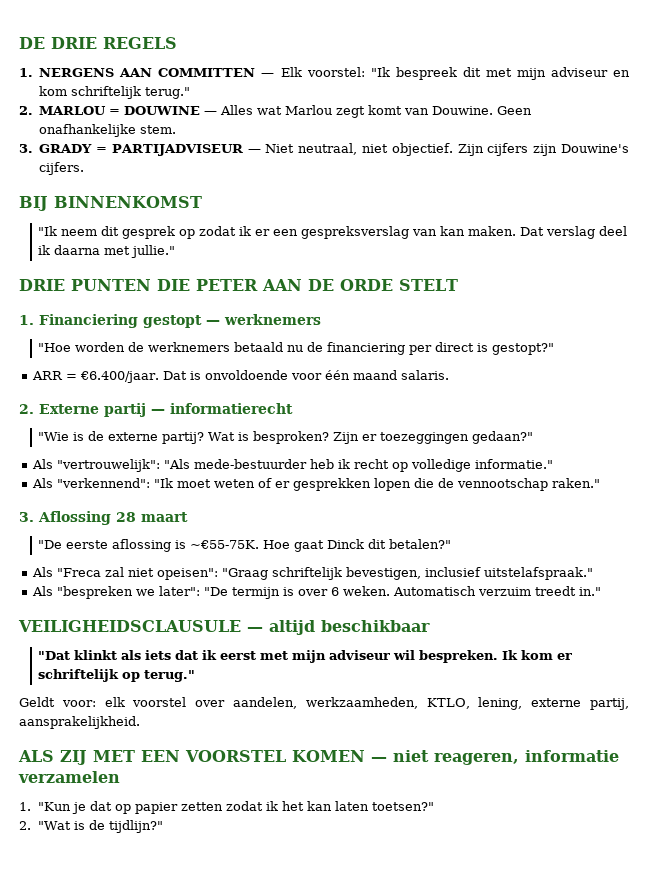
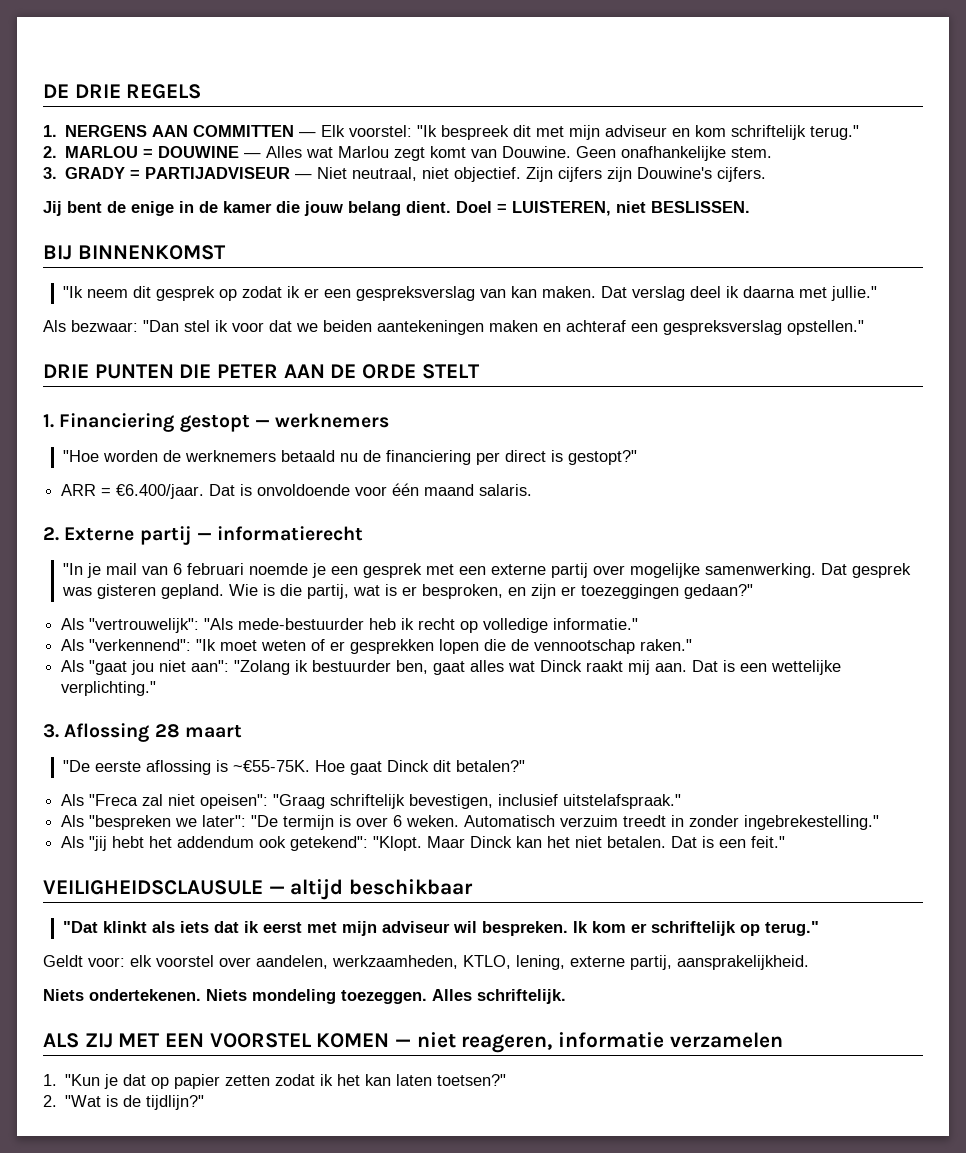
+ Jij bent de enige in de kamer die jouw belang dient. Doel = LUISTEREN, niet BESLISSEN.
+ Als bezwaar: "Dan stel ik voor dat we beiden aantekeningen maken en achteraf een gespreksverslag opstellen."
- "Wie is de externe partij? Wat is besproken? Zijn er toezeggingen gedaan?"
+ "In je mail van 6 februari noemde je een gesprek met een externe partij over mogelijke samenwerking. Dat gesprek was gisteren gepland. Wie is die partij, wat is er besproken, en zijn er toezeggingen gedaan?"
+ Als "gaat jou niet aan": "Zolang ik bestuurder ben, gaat alles wat Dinck raakt mij aan. Dat is een wettelijke verplichting."
- Automatisch verzuim treedt in."
+ Automatisch verzuim treedt in zonder ingebrekestelling."
+ Als "jij hebt het addendum ook getekend": "Klopt. Maar Dinck kan het niet betalen. Dat is een feit."
+ Niets ondertekenen. Niets mondeling toezeggen. Alles schriftelijk.

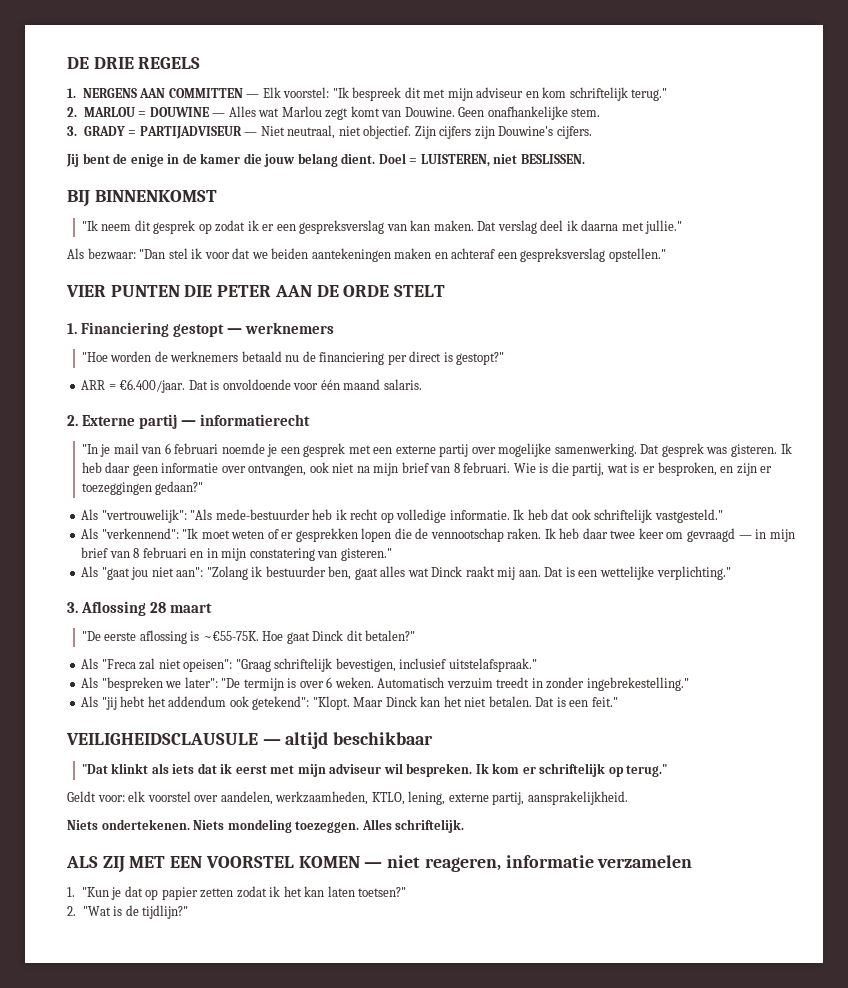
- DRIE PUNTEN DIE PETER AAN DE ORDE STELT
+ VIER PUNTEN DIE PETER AAN DE ORDE STELT
- Dat gesprek was gisteren gepland.
+ Dat gesprek was gisteren. Ik heb daar geen informatie over ontvangen, ook niet na mijn brief van 8 februari.
- Als "vertrouwelijk": "Als mede-bestuurder heb ik recht op volledige informatie."
+ Als "vertrouwelijk": "Als mede-bestuurder heb ik recht op volledige informatie. Ik heb dat ook schriftelijk vastgesteld."
- Als "verkennend": "Ik moet weten of er gesprekken lopen die de vennootschap raken."
+ Als "verkennend": "Ik moet weten of er gesprekken lopen die de vennootschap raken. Ik heb daar twee keer om gevraagd — in mijn brief van 8 februari en in mijn constatering van gisteren."

